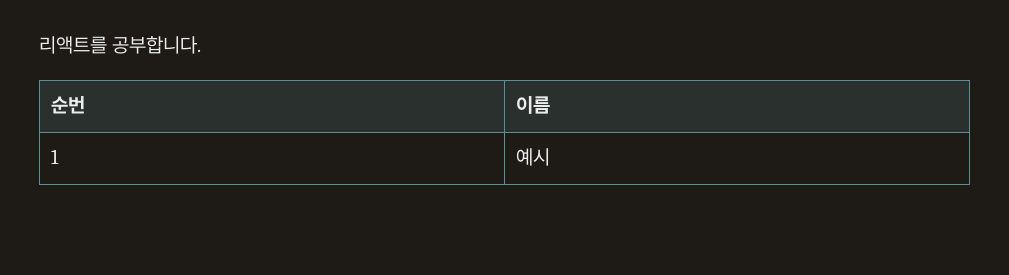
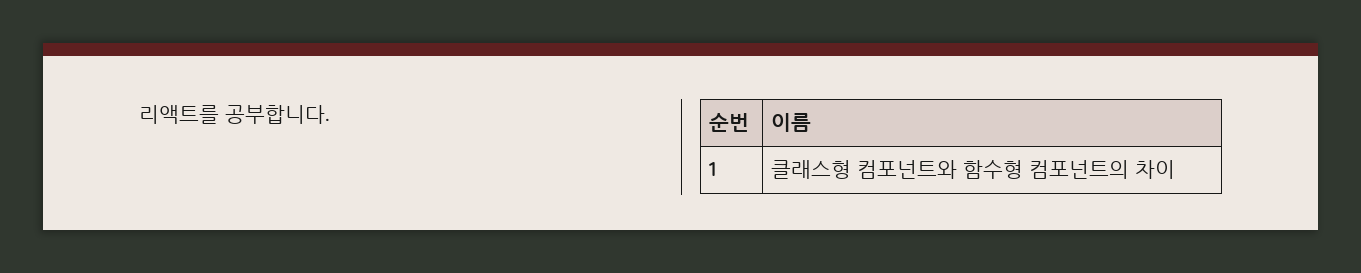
- 1 | 예시
+ 1 | 클래스형 컴포넌트와 함수형 컴포넌트의 차이

